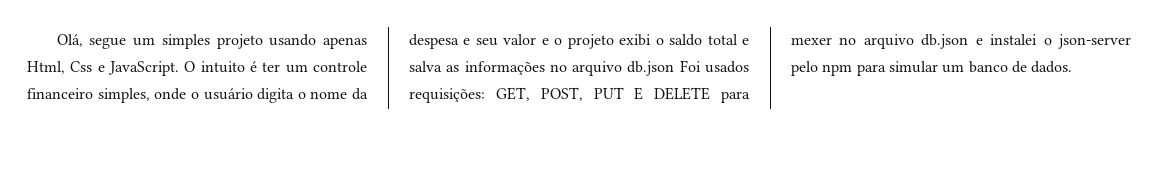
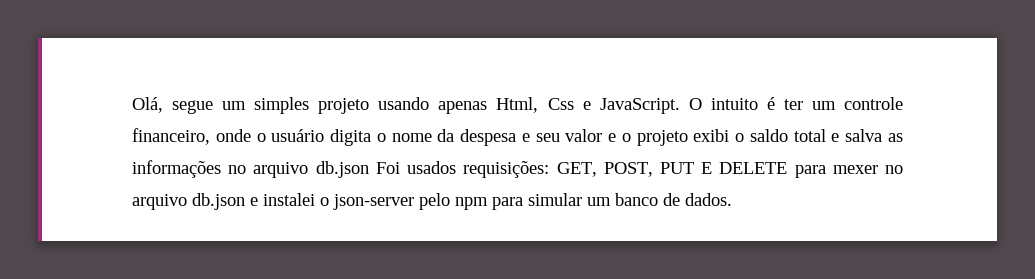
- O intuito é ter um controle financeiro simples, onde o usuário digita o nome da despesa e seu valor e o projeto exibi o saldo total e salva as informações no arquivo db.json Foi usados requisições: GET, POST, PUT E DELETE para mexer no arquivo db.json e instalei o json-server pelo npm para simular um banco de dados.
+ O intuito é ter um controle financeiro, onde o usuário digita o nome da despesa e seu valor e o projeto exibi o saldo total e salva as informações no arquivo db.json Foi usados requisições: GET, POST, PUT E DELETE para mexer no arquivo db.json e instalei o json-server pelo npm para simular um banco de dados.

